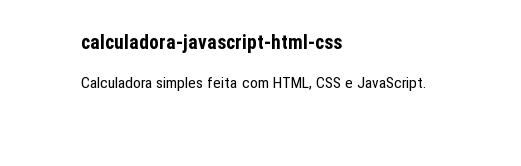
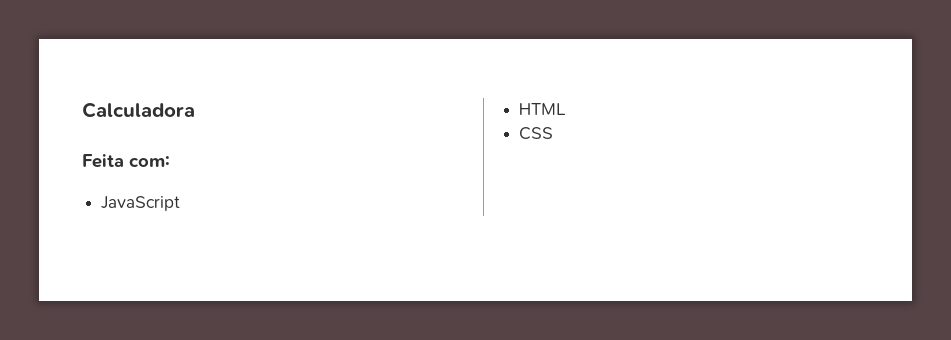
- calculadora-javascript-html-css
- Calculadora simples feita com HTML, CSS e JavaScript.
+ Calculadora
+ Feita com:
+ JavaScript
+ HTML
+ CSS

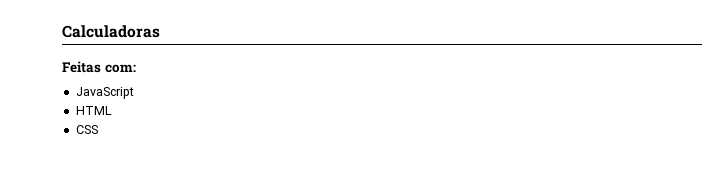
- Calculadora
- Feita com:
+ Calculadoras
+ Feitas com:

